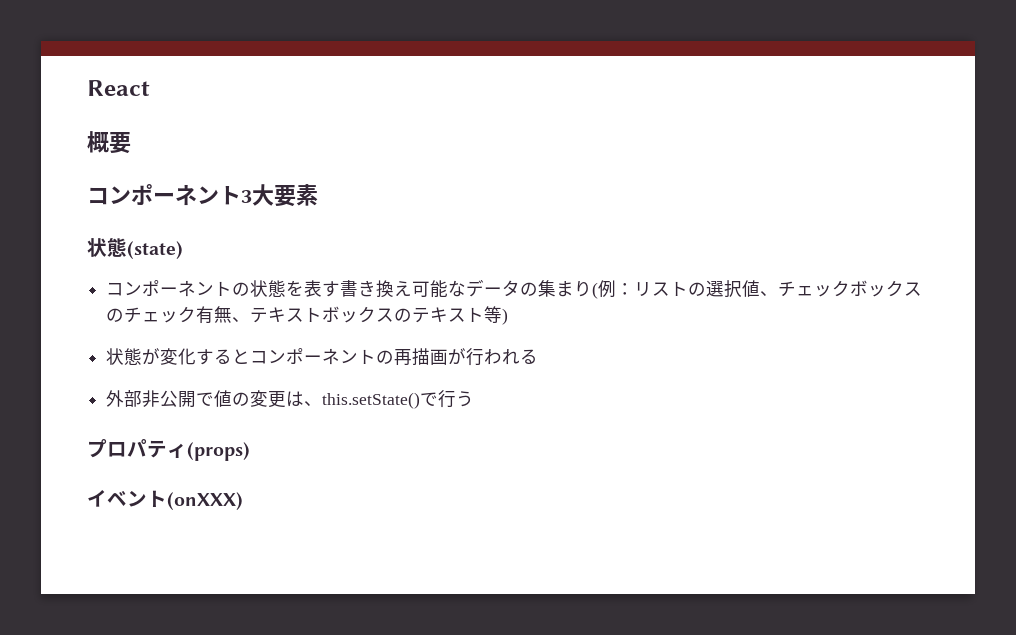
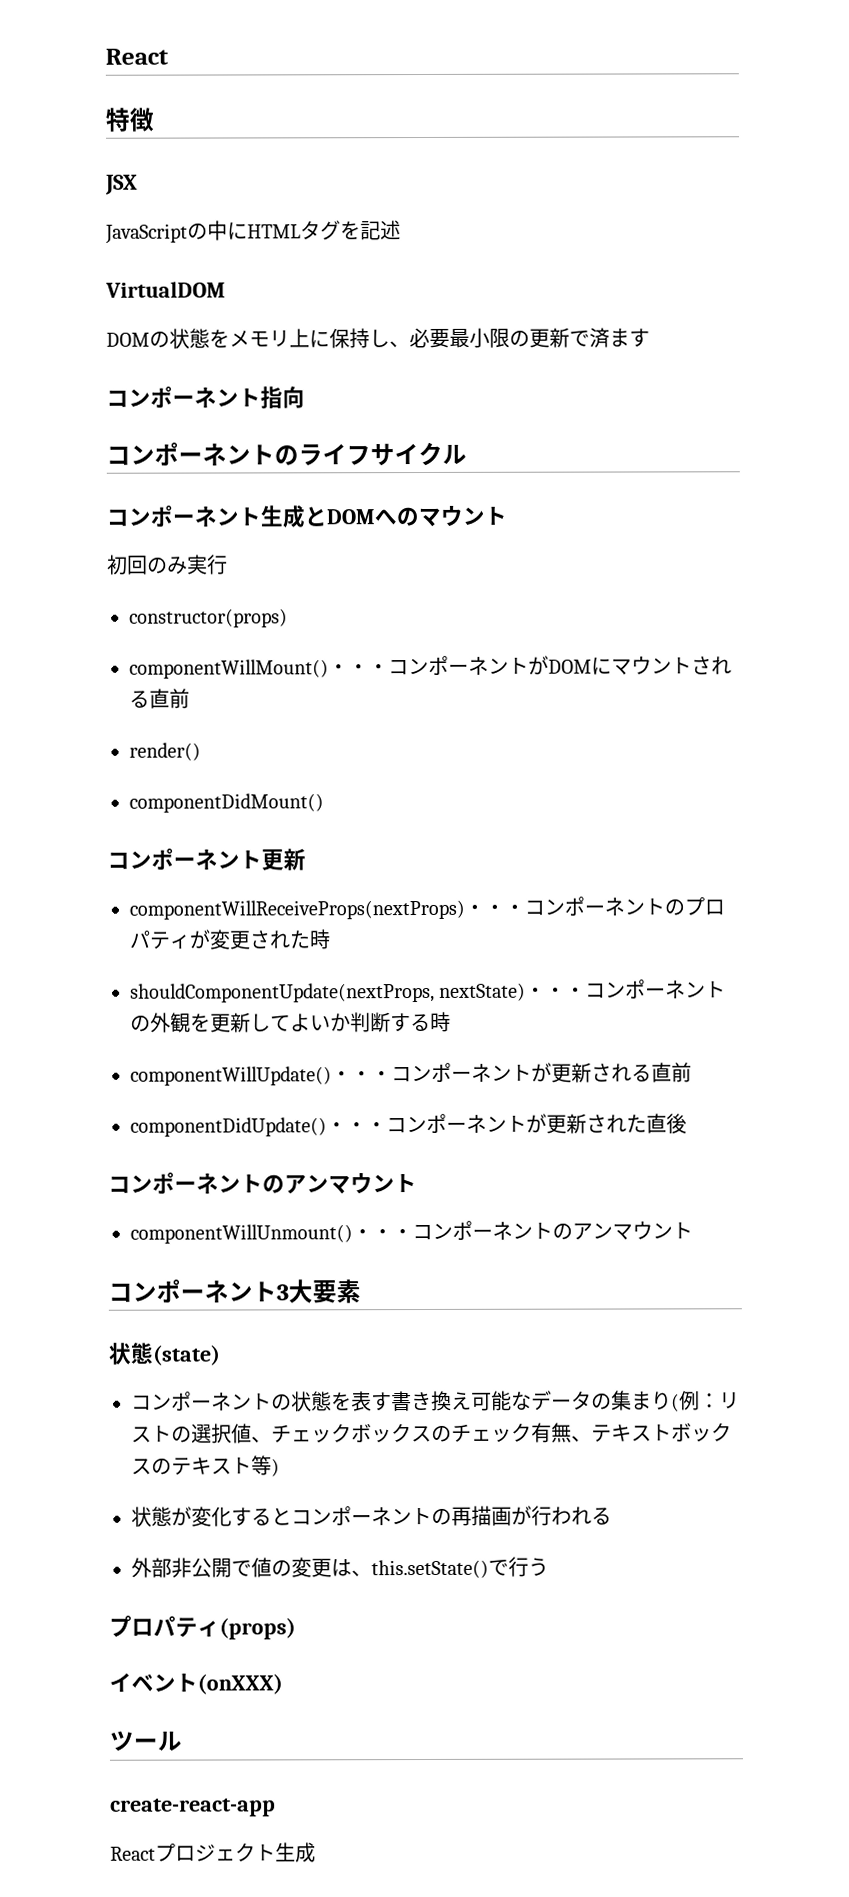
- 概要
+ 特徴
+ JSX
+ JavaScriptの中にHTMLタグを記述
+ VirtualDOM
+ DOMの状態をメモリ上に保持し、必要最小限の更新で済ます
+ コンポーネント指向
+ コンポーネントのライフサイクル
+ コンポーネント生成とDOMへのマウント
+ 初回のみ実行
+ constructor(props)
+ componentWillMount()・・・コンポーネントがDOMにマウントされる直前
+ render()
+ componentDidMount()
+ コンポーネント更新
+ componentWillReceiveProps(nextProps)・・・コンポーネントのプロパティが変更された時
+ shouldComponentUpdate(nextProps, nextState)・・・コンポーネントの外観を更新してよいか判断する時
+ componentWillUpdate()・・・コンポーネントが更新される直前
+ componentDidUpdate()・・・コンポーネントが更新された直後
+ コンポーネントのアンマウント
+ componentWillUnmount()・・・コンポーネントのアンマウント
+ ツール
+ create-react-app
+ Reactプロジェクト生成

